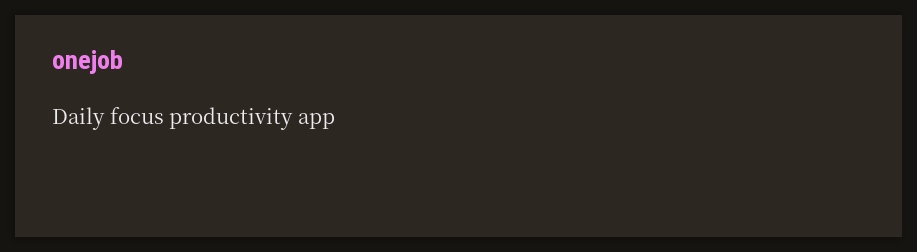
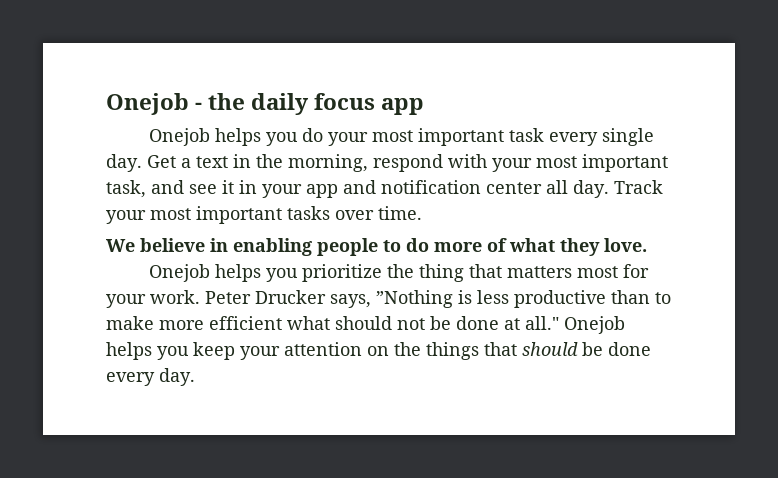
- onejob
- Daily focus productivity app
+ Onejob - the daily focus app
+ Onejob helps you do your most important task every single day. Get a text in the morning, respond with your most important task, and see it in your app and notification center all day. Track your most important tasks over time.
+ We believe in enabling people to do more of what they love.
+ Onejob helps you prioritize the thing that matters most for your work. Peter Drucker says, ”Nothing is less productive than to make more efficient what should not be done at all." Onejob helps you keep your attention on the things that should be done every day.

